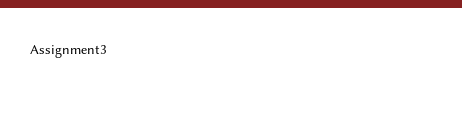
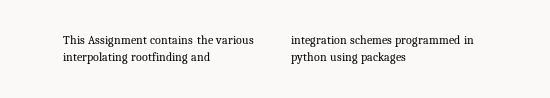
- Assignment3
+ This Assignment contains the various interpolating rootfinding and integration schemes programmed in python using packages

